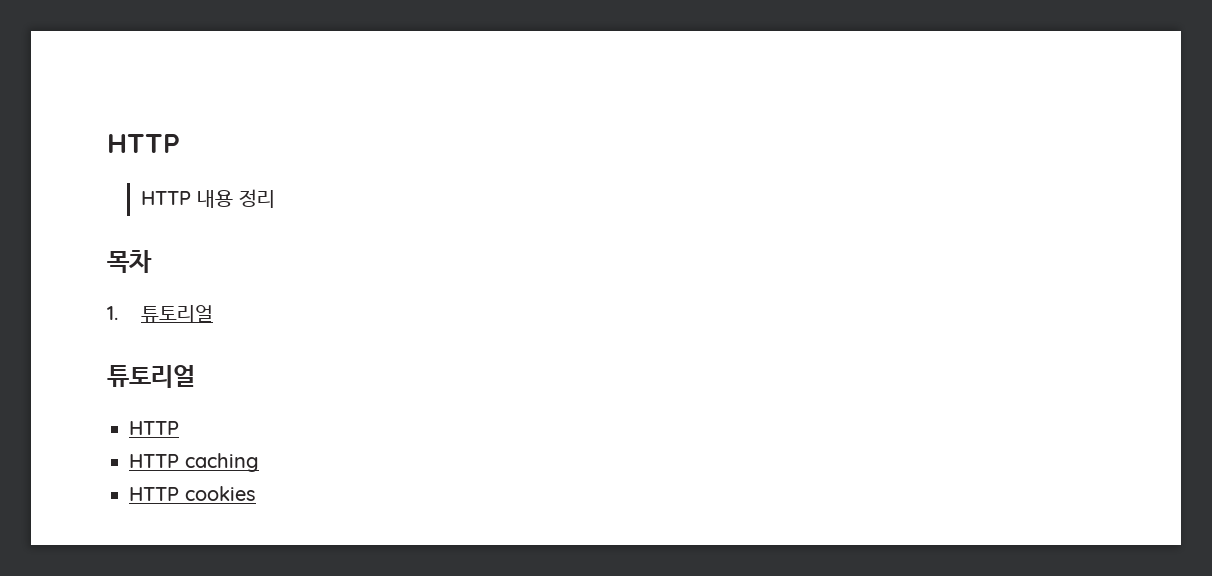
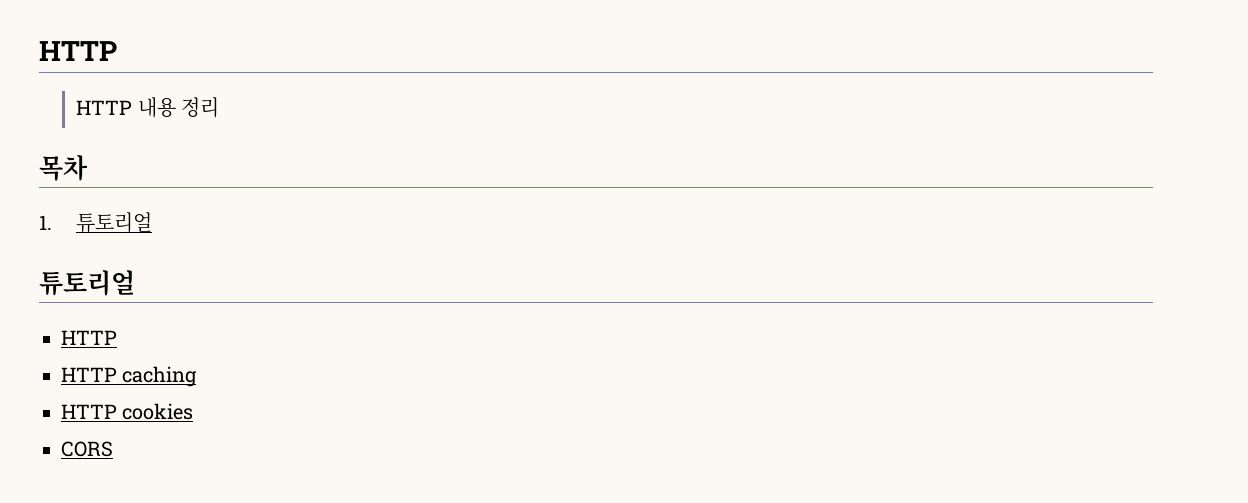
+ CORS

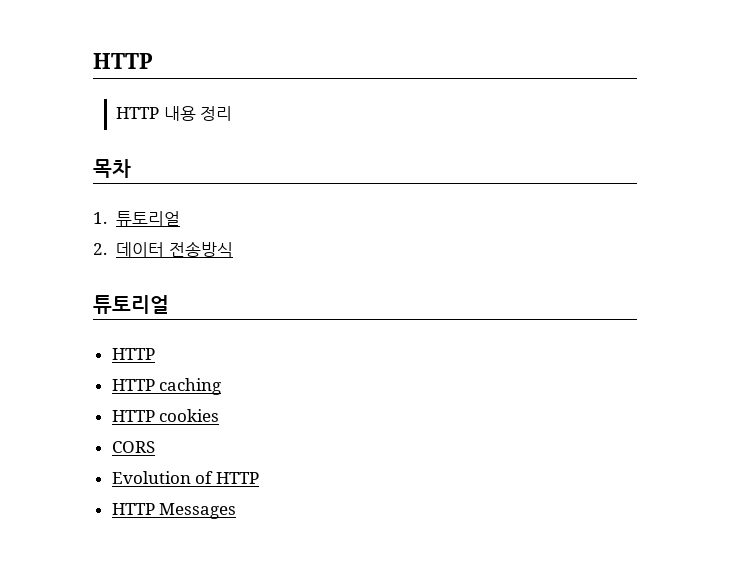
+ 2. 데이터 전송방식
+ Evolution of HTTP
+ HTTP Messages

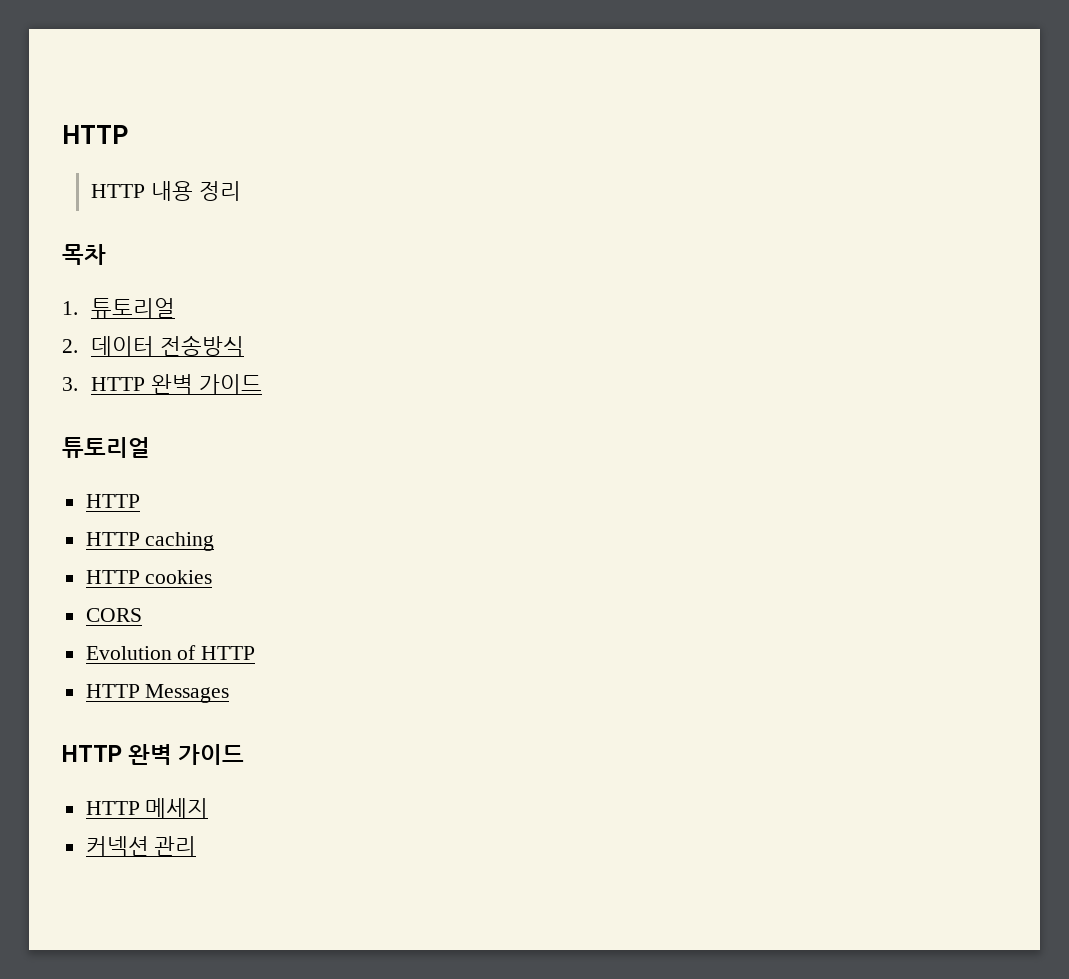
+ 3. HTTP 완벽 가이드
  HTTP Messages
+ HTTP 완벽 가이드
+ HTTP 메세지
+ 커넥션 관리

